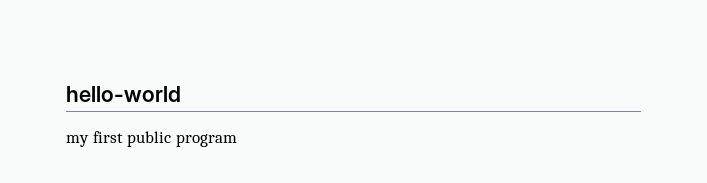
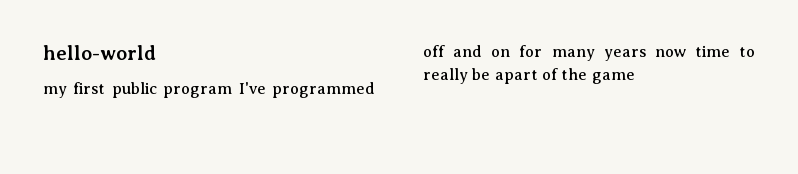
- my first public program
+ my first public program I've programmed off and on for many years now time to really be apart of the game

